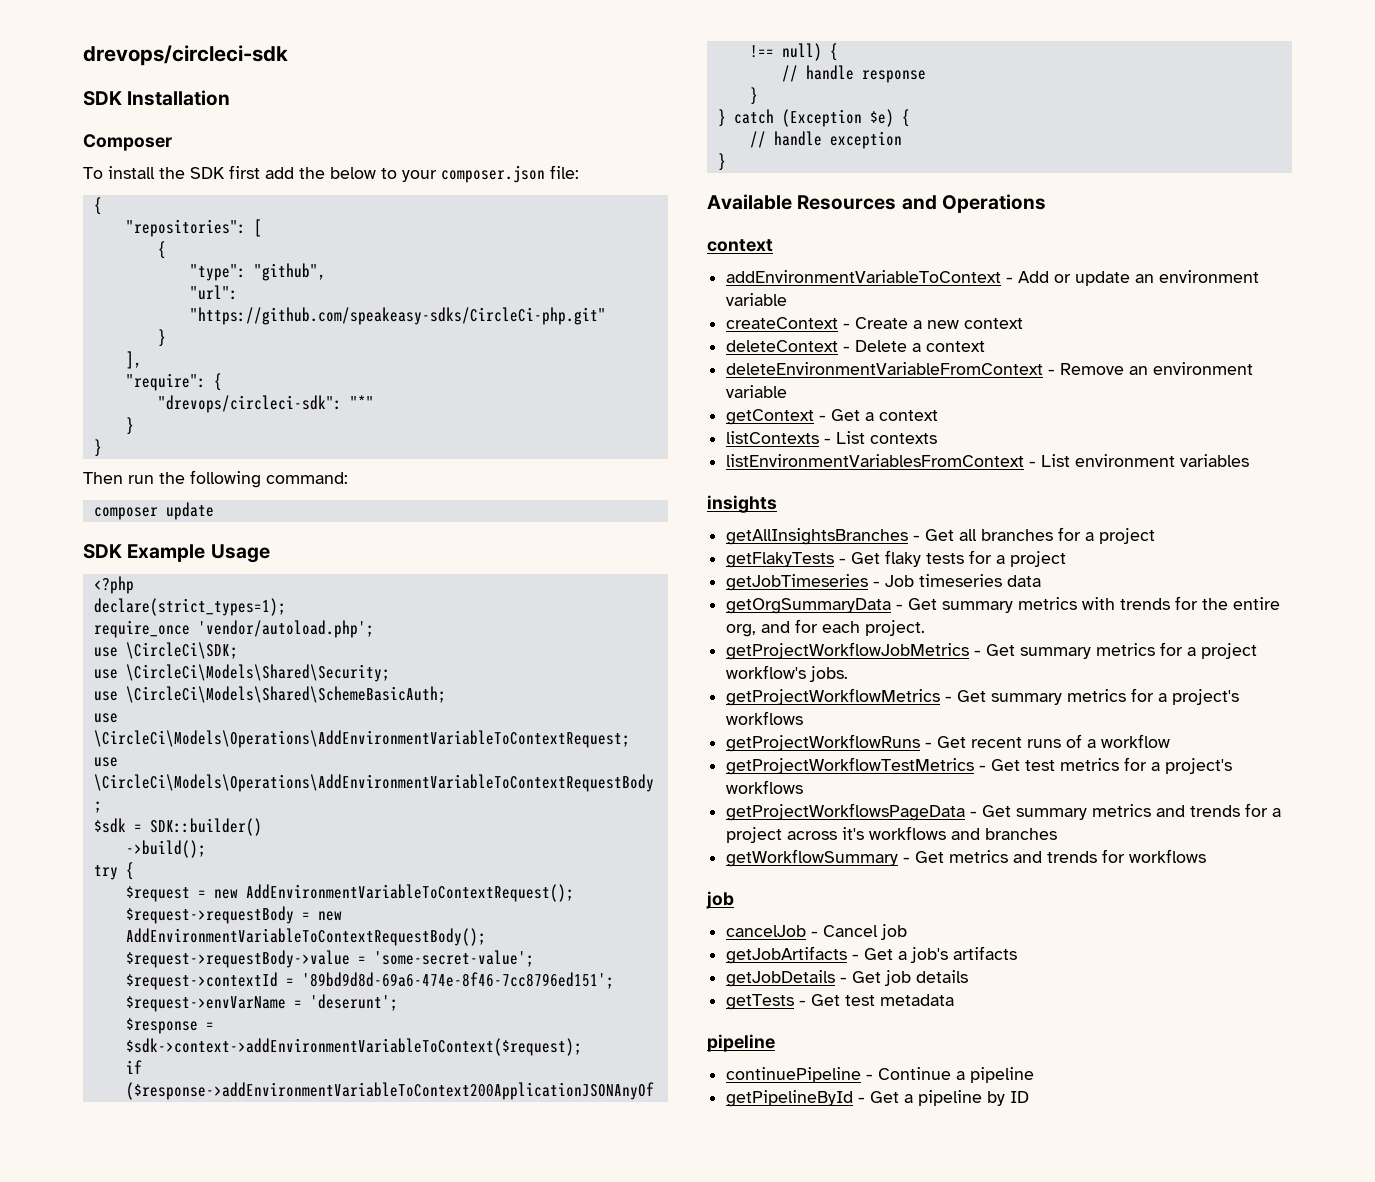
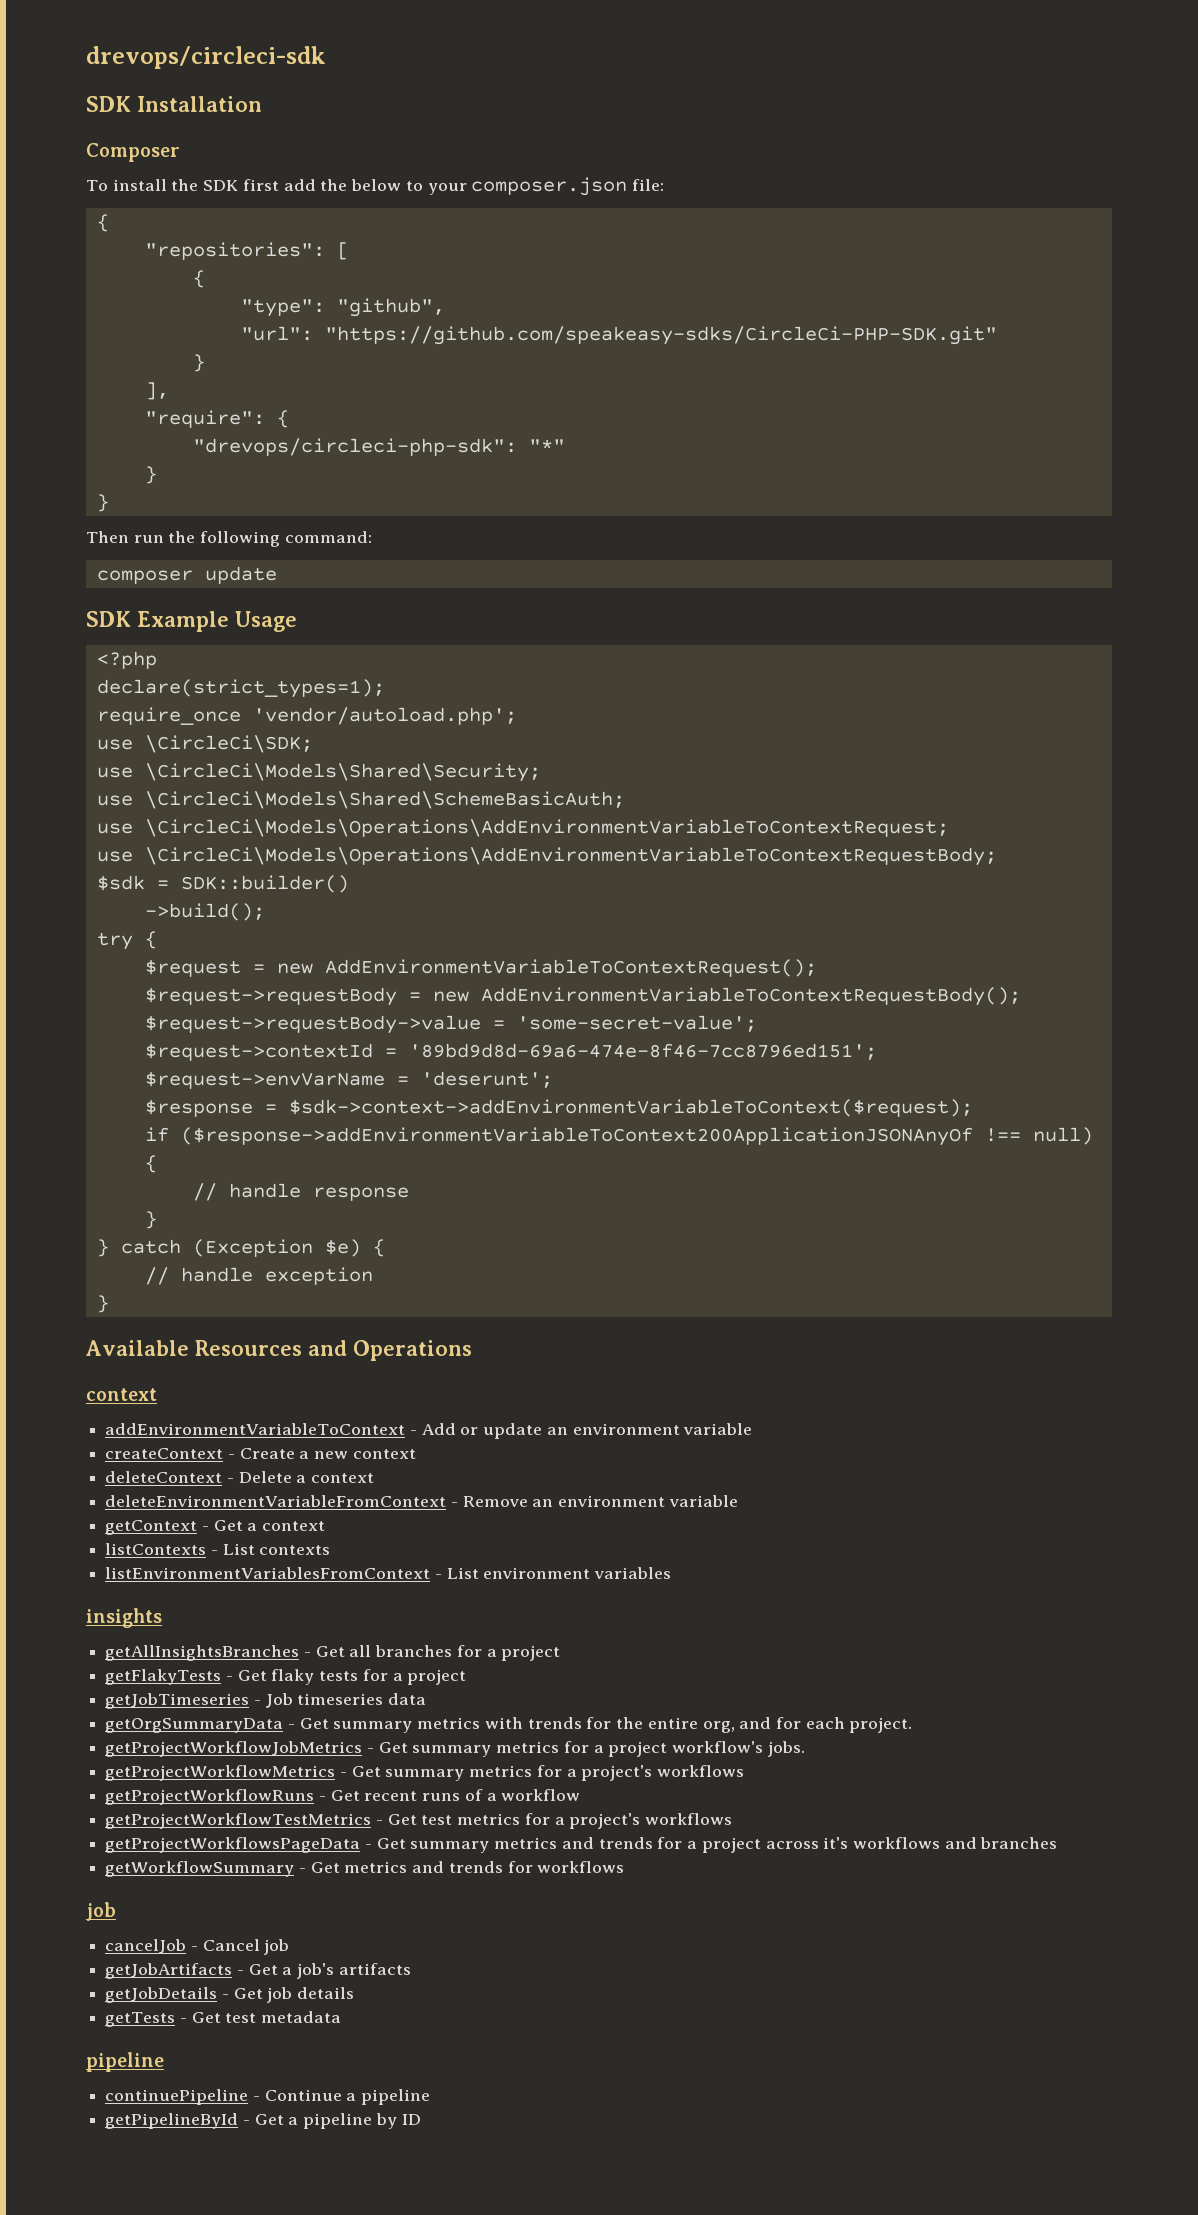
- "url": "https://github.com/speakeasy-sdks/CircleCi-php.git"
+ "url": "https://github.com/speakeasy-sdks/CircleCi-PHP-SDK.git"
- "drevops/circleci-sdk": "*"
+ "drevops/circleci-php-sdk": "*"

